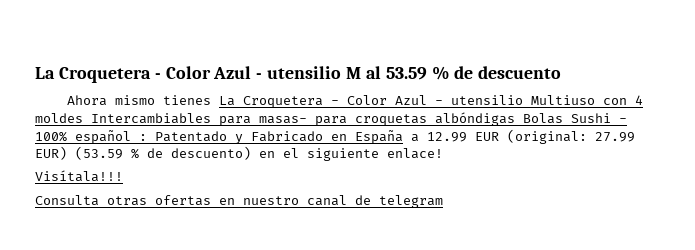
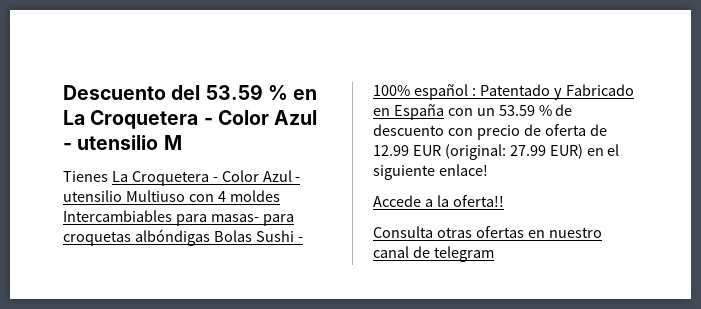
- La Croquetera - Color Azul - utensilio M al 53.59 % de descuento
- Ahora mismo tienes La Croquetera - Color Azul - utensilio Multiuso con 4 moldes Intercambiables para masas- para croquetas albóndigas Bolas Sushi - 100% español : Patentado y Fabricado en España a 12.99 EUR (original: 27.99 EUR) (53.59 % de descuento) en el siguiente enlace!
+ Descuento del 53.59 % en La Croquetera - Color Azul - utensilio M
+ Tienes La Croquetera - Color Azul - utensilio Multiuso con 4 moldes Intercambiables para masas- para croquetas albóndigas Bolas Sushi - 100% español : Patentado y Fabricado en España con un 53.59 % de descuento con precio de oferta de 12.99 EUR (original: 27.99 EUR) en el siguiente enlace!
- Visítala!!!
+ Accede a la oferta!!

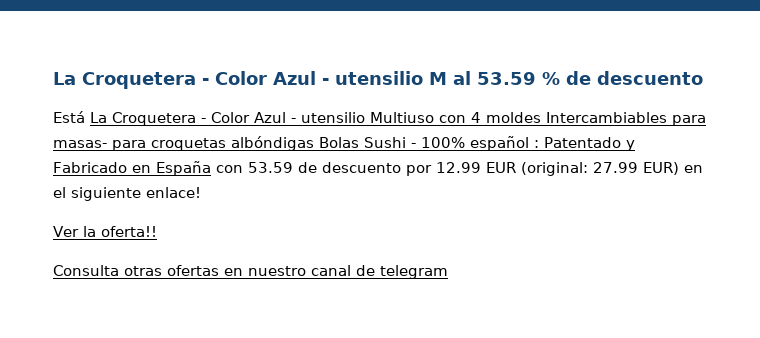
- Descuento del 53.59 % en La Croquetera - Color Azul - utensilio M
- Tienes La Croquetera - Color Azul - utensilio Multiuso con 4 moldes Intercambiables para masas- para croquetas albóndigas Bolas Sushi - 100% español : Patentado y Fabricado en España con un 53.59 % de descuento con precio de oferta de 12.99 EUR (original: 27.99 EUR) en el siguiente enlace!
+ La Croquetera - Color Azul - utensilio M al 53.59 % de descuento
+ Está La Croquetera - Color Azul - utensilio Multiuso con 4 moldes Intercambiables para masas- para croquetas albóndigas Bolas Sushi - 100% español : Patentado y Fabricado en España con 53.59 de descuento por 12.99 EUR (original: 27.99 EUR) en el siguiente enlace!
- Accede a la oferta!!
+ Ver la oferta!!

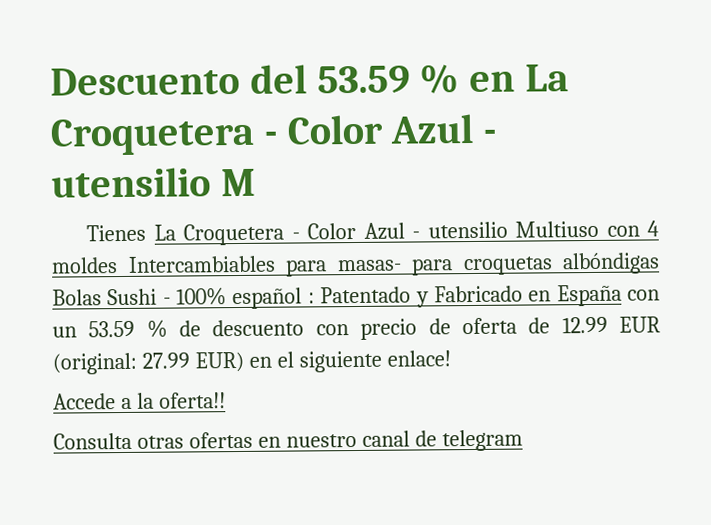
- La Croquetera - Color Azul - utensilio M al 53.59 % de descuento
- Está La Croquetera - Color Azul - utensilio Multiuso con 4 moldes Intercambiables para masas- para croquetas albóndigas Bolas Sushi - 100% español : Patentado y Fabricado en España con 53.59 de descuento por 12.99 EUR (original: 27.99 EUR) en el siguiente enlace!
+ Descuento del 53.59 % en La Croquetera - Color Azul - utensilio M
+ Tienes La Croquetera - Color Azul - utensilio Multiuso con 4 moldes Intercambiables para masas- para croquetas albóndigas Bolas Sushi - 100% español : Patentado y Fabricado en España con un 53.59 % de descuento con precio de oferta de 12.99 EUR (original: 27.99 EUR) en el siguiente enlace!
- Ver la oferta!!
+ Accede a la oferta!!

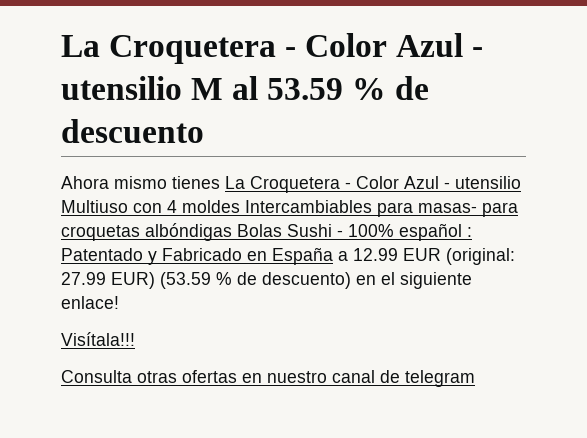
- Descuento del 53.59 % en La Croquetera - Color Azul - utensilio M
- Tienes La Croquetera - Color Azul - utensilio Multiuso con 4 moldes Intercambiables para masas- para croquetas albóndigas Bolas Sushi - 100% español : Patentado y Fabricado en España con un 53.59 % de descuento con precio de oferta de 12.99 EUR (original: 27.99 EUR) en el siguiente enlace!
+ La Croquetera - Color Azul - utensilio M al 53.59 % de descuento
+ Ahora mismo tienes La Croquetera - Color Azul - utensilio Multiuso con 4 moldes Intercambiables para masas- para croquetas albóndigas Bolas Sushi - 100% español : Patentado y Fabricado en España a 12.99 EUR (original: 27.99 EUR) (53.59 % de descuento) en el siguiente enlace!
- Accede a la oferta!!
+ Visítala!!!

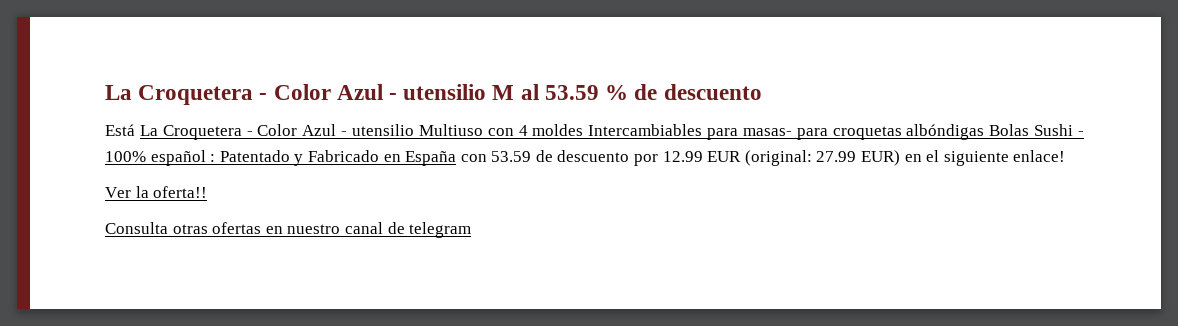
- Ahora mismo tienes La Croquetera - Color Azul - utensilio Multiuso con 4 moldes Intercambiables para masas- para croquetas albóndigas Bolas Sushi - 100% español : Patentado y Fabricado en España a 12.99 EUR (original: 27.99 EUR) (53.59 % de descuento) en el siguiente enlace!
+ Está La Croquetera - Color Azul - utensilio Multiuso con 4 moldes Intercambiables para masas- para croquetas albóndigas Bolas Sushi - 100% español : Patentado y Fabricado en España con 53.59 de descuento por 12.99 EUR (original: 27.99 EUR) en el siguiente enlace!
- Visítala!!!
+ Ver la oferta!!

